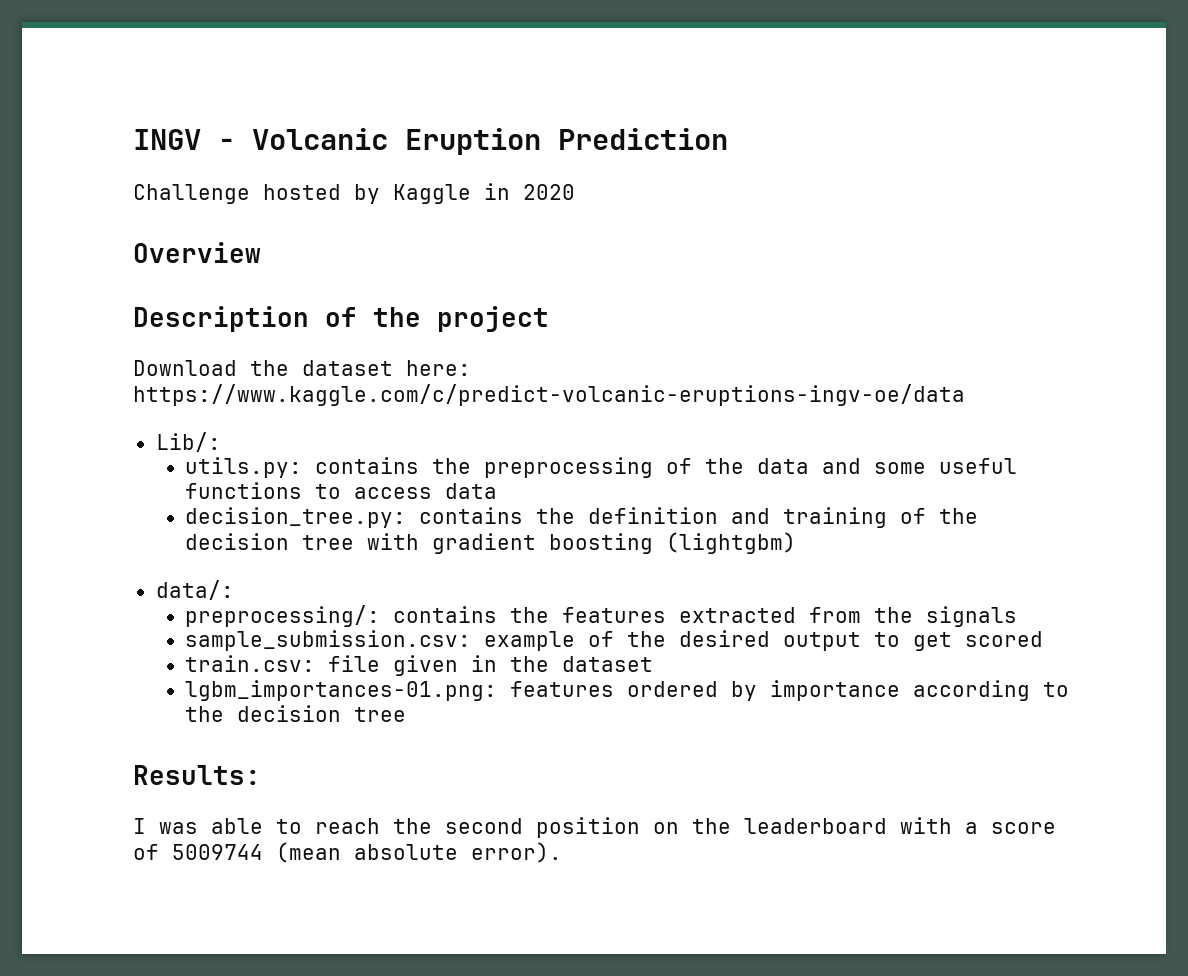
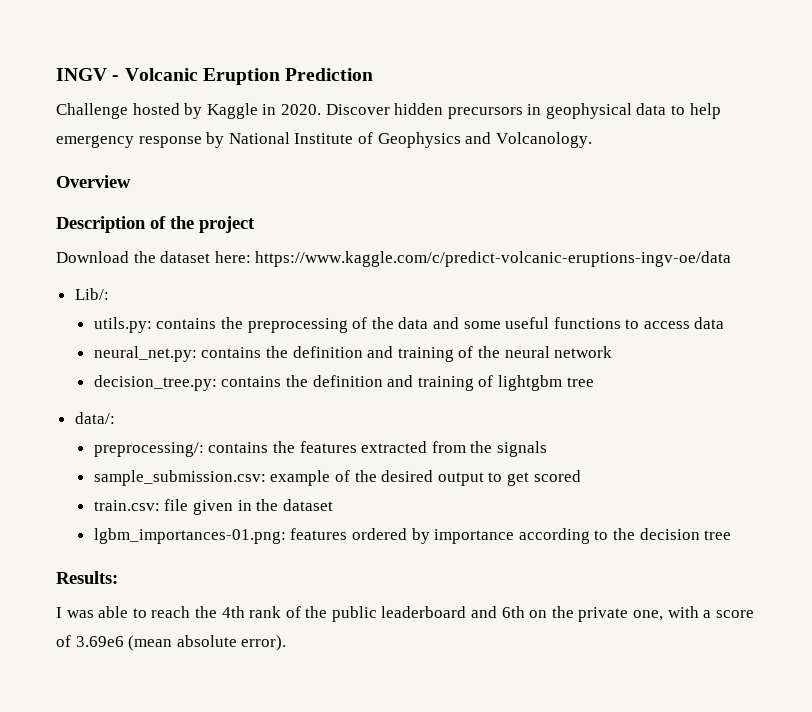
- Challenge hosted by Kaggle in 2020
+ Challenge hosted by Kaggle in 2020. Discover hidden precursors in geophysical data to help emergency response by National Institute of Geophysics and Volcanology.
+ neural_net.py: contains the definition and training of the neural network
- decision_tree.py: contains the definition and training of the decision tree with gradient boosting (lightgbm)
+ decision_tree.py: contains the definition and training of lightgbm tree
- I was able to reach the second position on the leaderboard with a score of 5009744 (mean absolute error).
+ I was able to reach the 4th rank of the public leaderboard and 6th on the private one, with a score of 3.69e6 (mean absolute error).

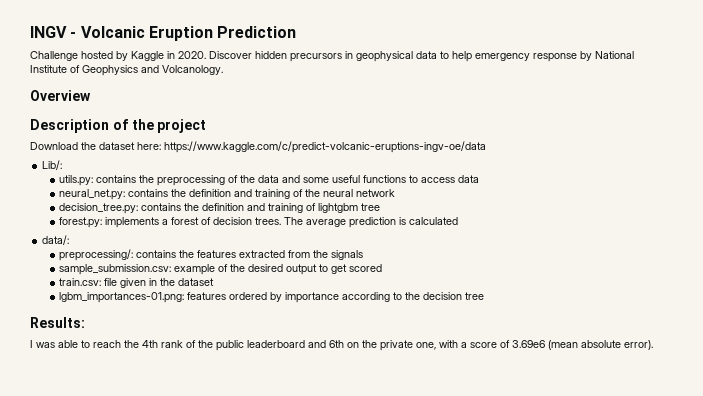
+ forest.py: implements a forest of decision trees. The average prediction is calculated

